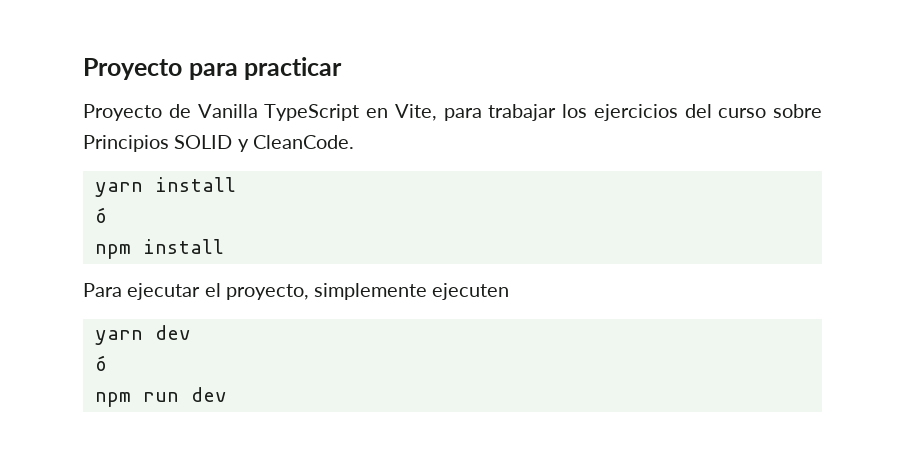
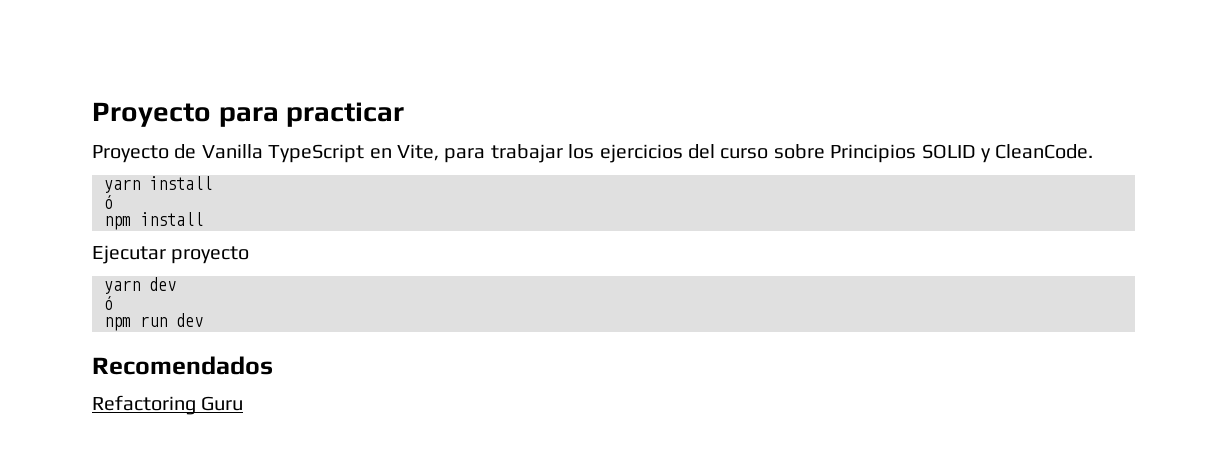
- Para ejecutar el proyecto, simplemente ejecuten
+ Ejecutar proyecto
+ Recomendados
+ Refactoring Guru

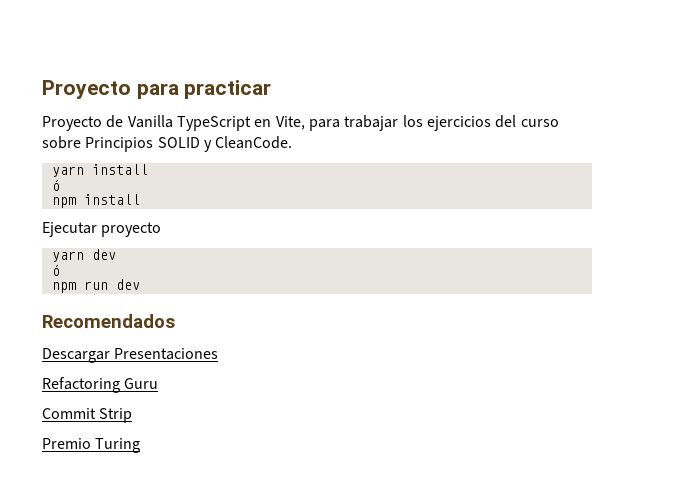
+ Descargar Presentaciones
+ Commit Strip
+ Premio Turing

